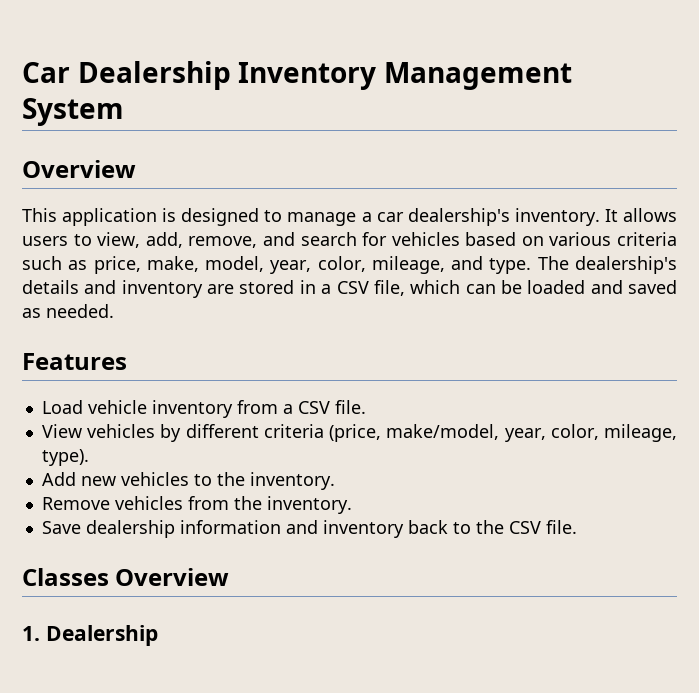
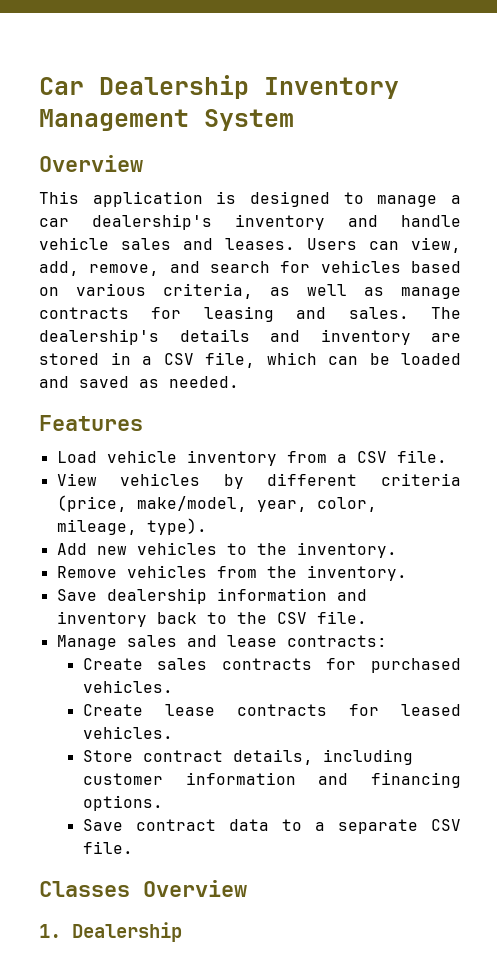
- This application is designed to manage a car dealership's inventory. It allows users to view, add, remove, and search for vehicles based on various criteria such as price, make, model, year, color, mileage, and type.
+ This application is designed to manage a car dealership's inventory and handle vehicle sales and leases. Users can view, add, remove, and search for vehicles based on various criteria, as well as manage contracts for leasing and sales.
+ Manage sales and lease contracts:
+ Create sales contracts for purchased vehicles.
+ Create lease contracts for leased vehicles.
+ Store contract details, including customer information and financing options.
+ Save contract data to a separate CSV file.

